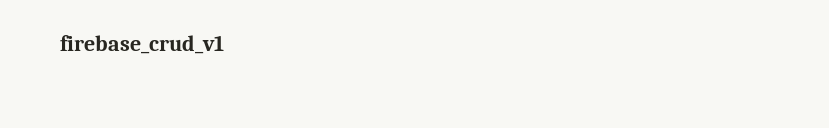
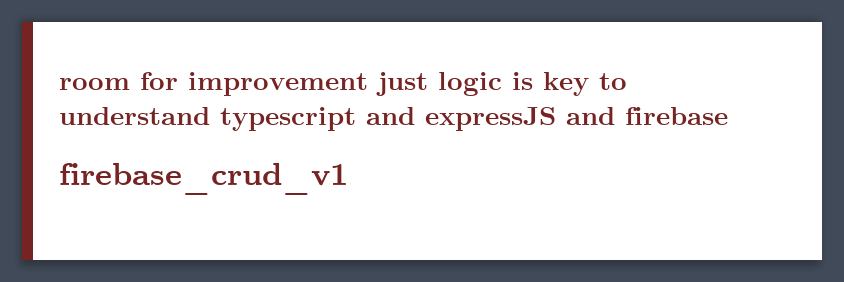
+ room for improvement just logic is key to understand typescript and expressJS and firebase

